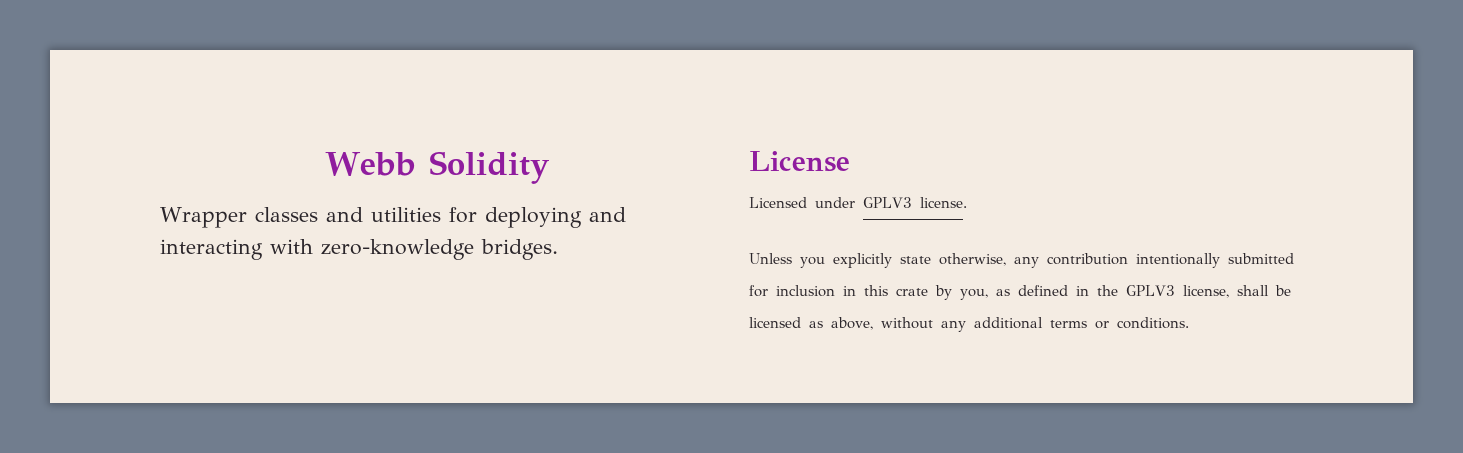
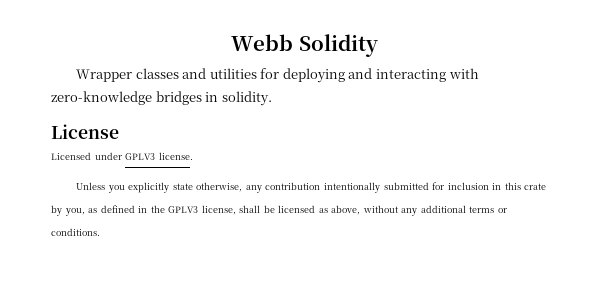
- Wrapper classes and utilities for deploying and interacting with zero-knowledge bridges.
+ Wrapper classes and utilities for deploying and interacting with zero-knowledge bridges in solidity.

